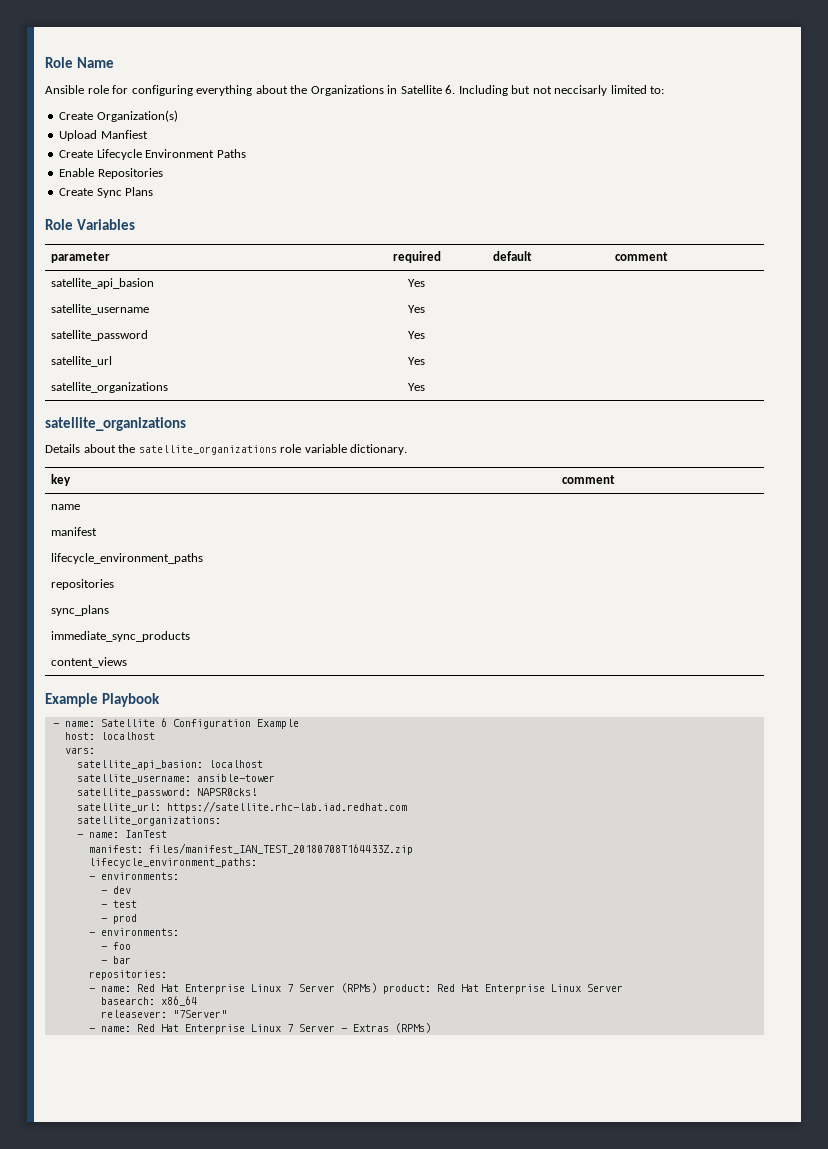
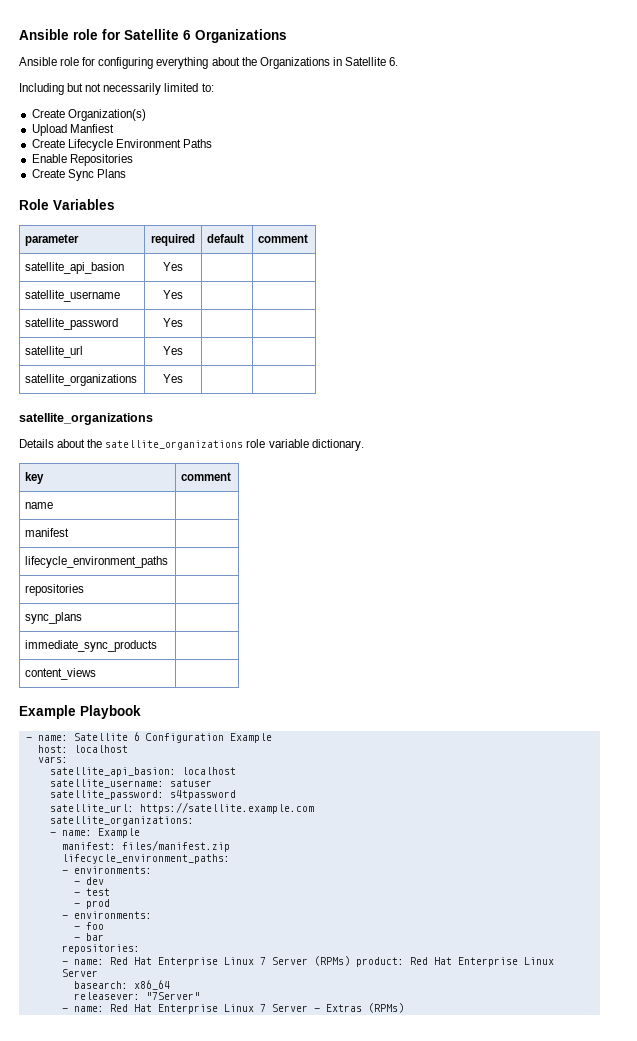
- Role Name
+ Ansible role for Satellite 6 Organizations
- Ansible role for configuring everything about the Organizations in Satellite 6. Including but not neccisarly limited to:
+ Ansible role for configuring everything about the Organizations in Satellite 6.
+ Including but not necessarily limited to:
- satellite_username: ansible-tower
+ satellite_username: satuser
- satellite_password: NAPSR0cks!
+ satellite_password: s4tpassword
- satellite_url: https://satellite.rhc-lab.iad.redhat.com
+ satellite_url: https://satellite.example.com
- - name: IanTest
+ - name: Example
- manifest: files/manifest_IAN_TEST_20180708T164433Z.zip
+ manifest: files/manifest.zip

